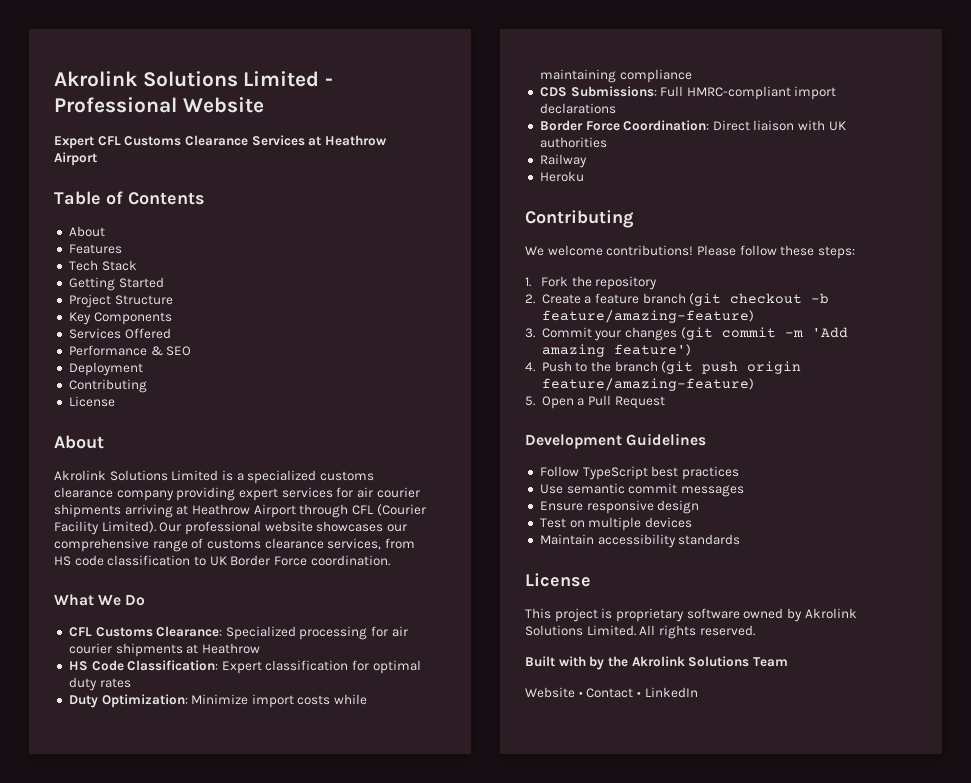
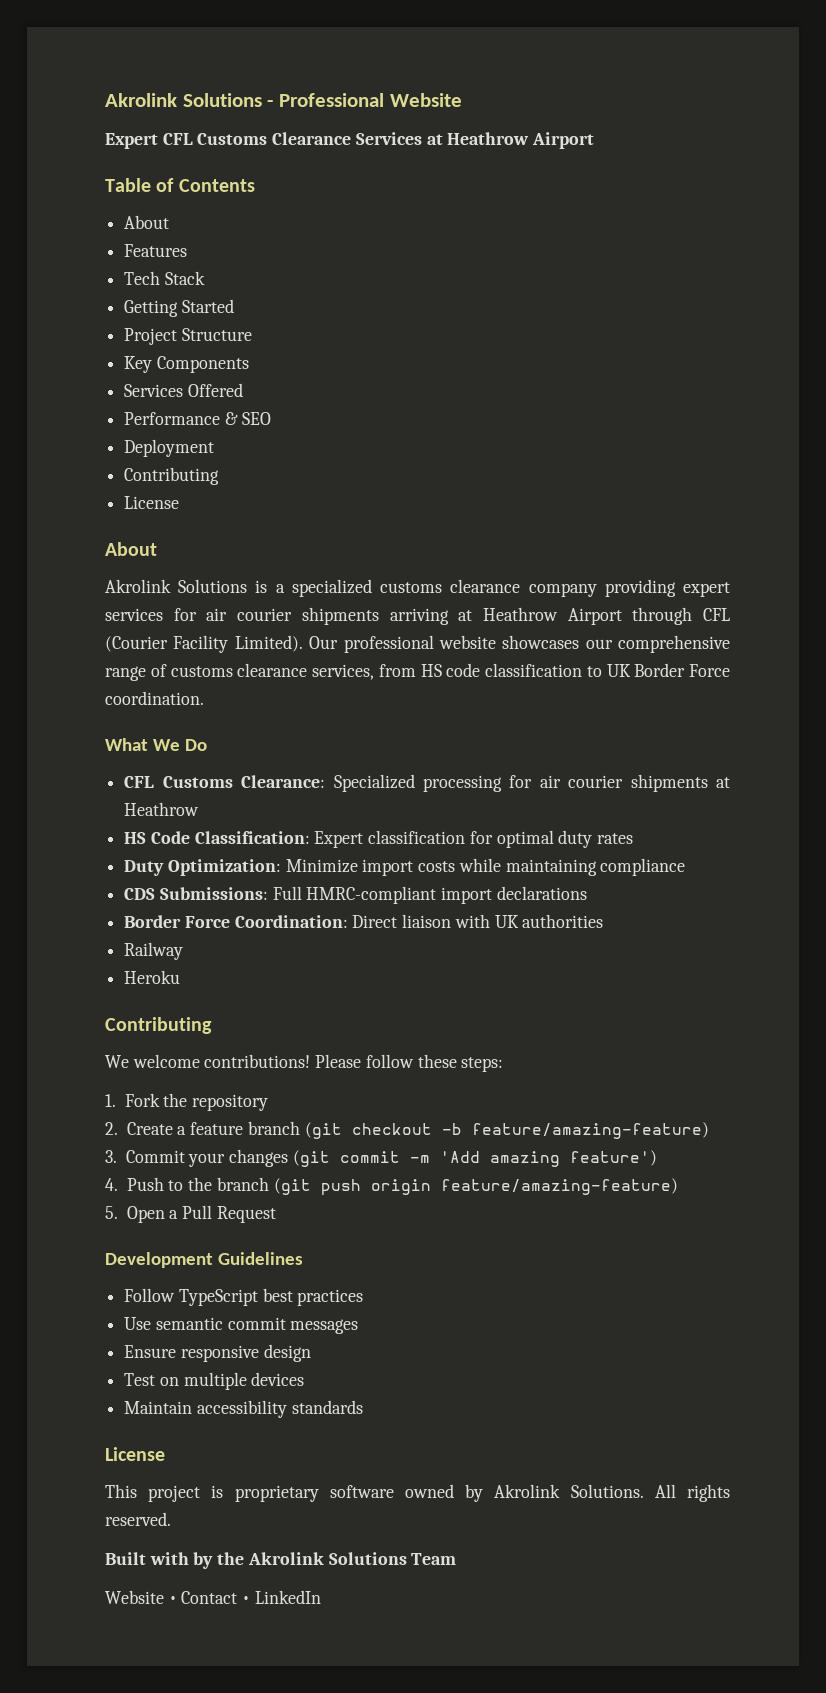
- Akrolink Solutions Limited - Professional Website
+ Akrolink Solutions - Professional Website
- Akrolink Solutions Limited is a specialized customs clearance company providing expert services for air courier shipments arriving at Heathrow Airport through CFL (Courier Facility Limited).
+ Akrolink Solutions is a specialized customs clearance company providing expert services for air courier shipments arriving at Heathrow Airport through CFL (Courier Facility Limited).
- This project is proprietary software owned by Akrolink Solutions Limited.
+ This project is proprietary software owned by Akrolink Solutions.

